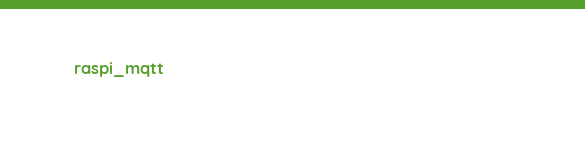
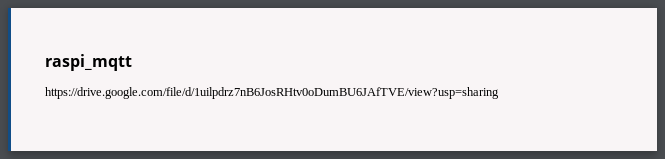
+ https://drive.google.com/file/d/1uilpdrz7nB6JosRHtv0oDumBU6JAfTVE/view?usp=sharing

